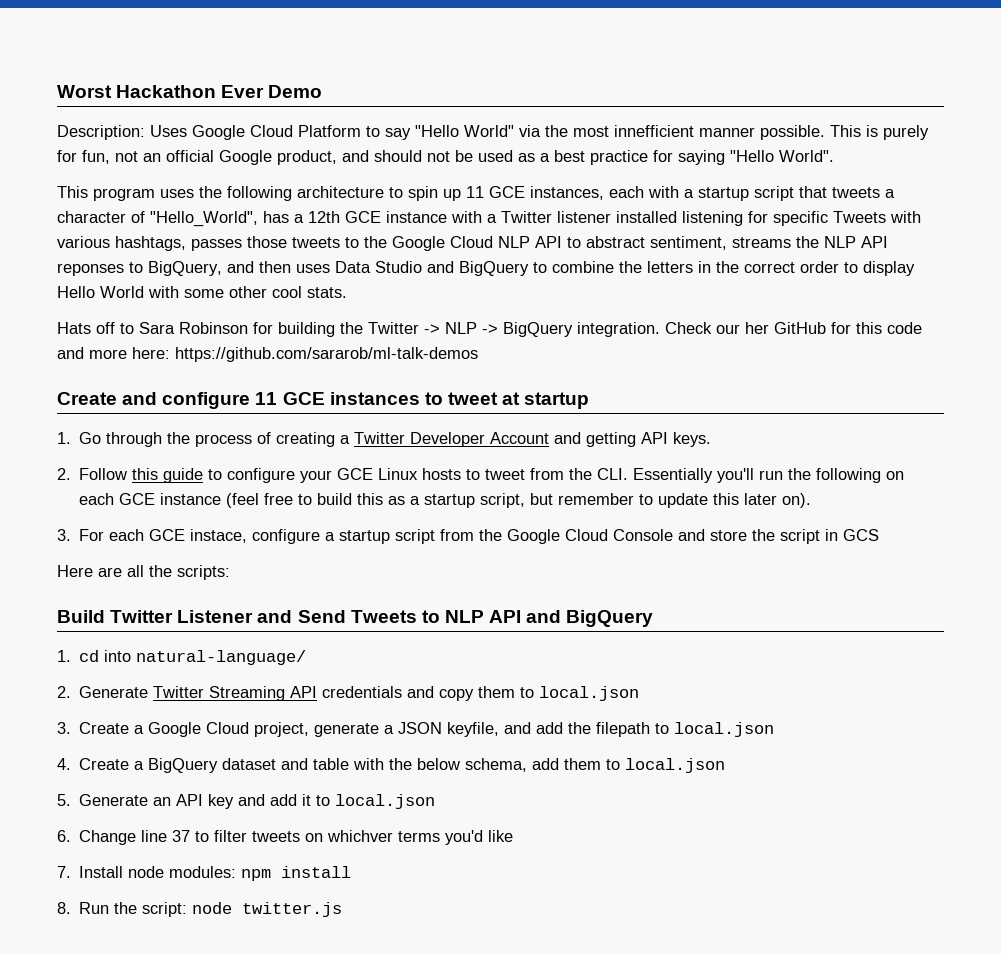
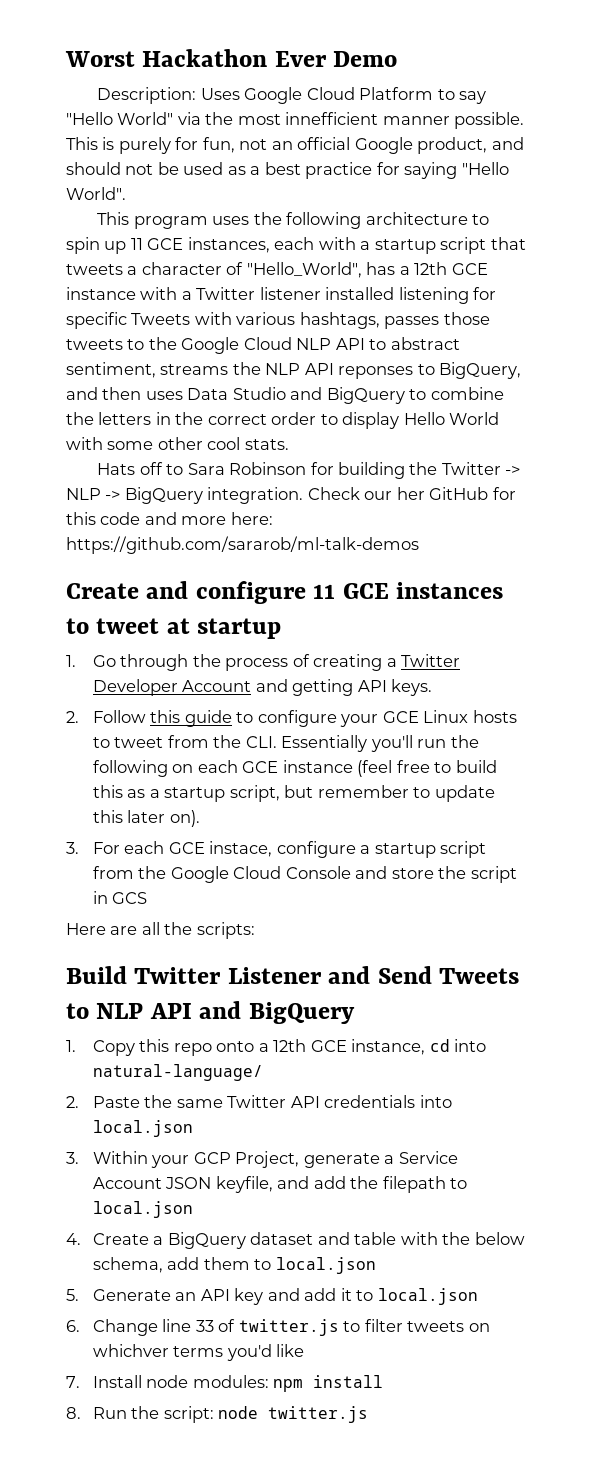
- 1. cd into natural-language/
- 2. Generate Twitter Streaming API credentials and copy them to local.json
- 3. Create a Google Cloud project, generate a JSON keyfile, and add the filepath to local.json
+ 1. Copy this repo onto a 12th GCE instance, cd into natural-language/
+ 2. Paste the same Twitter API credentials into local.json
+ 3. Within your GCP Project, generate a Service Account JSON keyfile, and add the filepath to local.json
- 6. Change line 37 to filter tweets on whichver terms you'd like
+ 6. Change line 33 of twitter.js to filter tweets on whichver terms you'd like

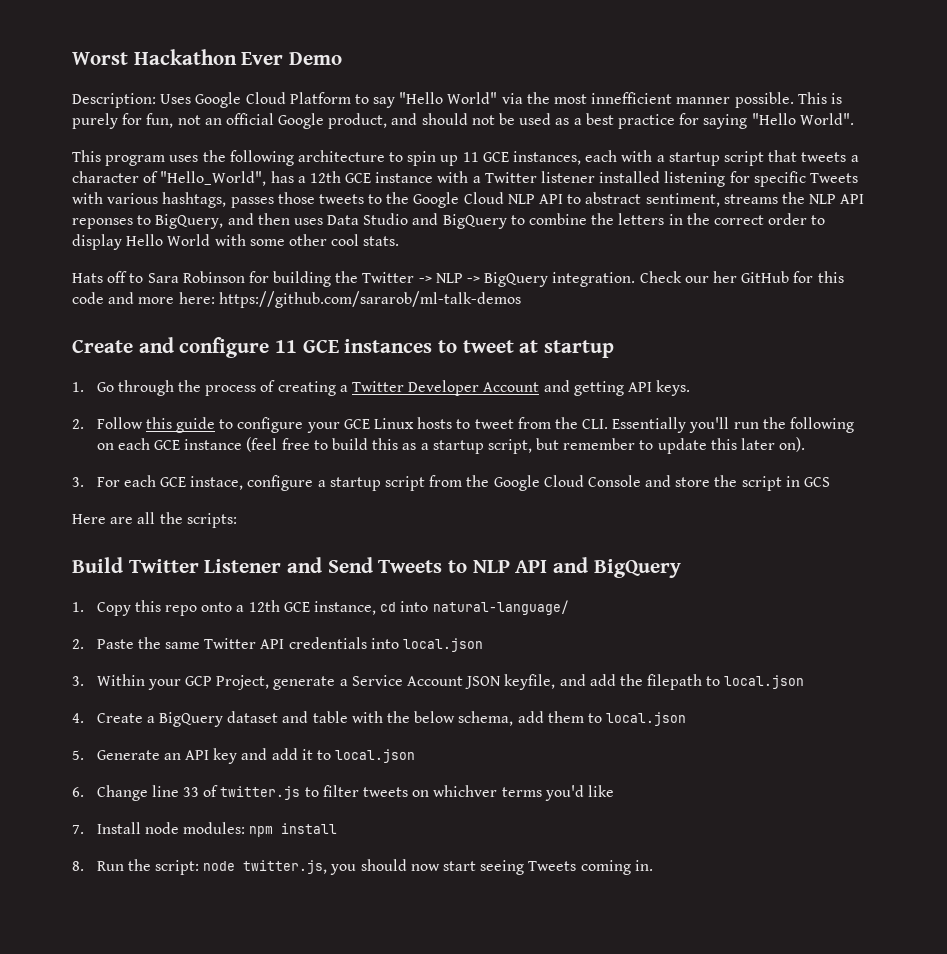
- 8. Run the script: node twitter.js
+ 8. Run the script: node twitter.js, you should now start seeing Tweets coming in.

